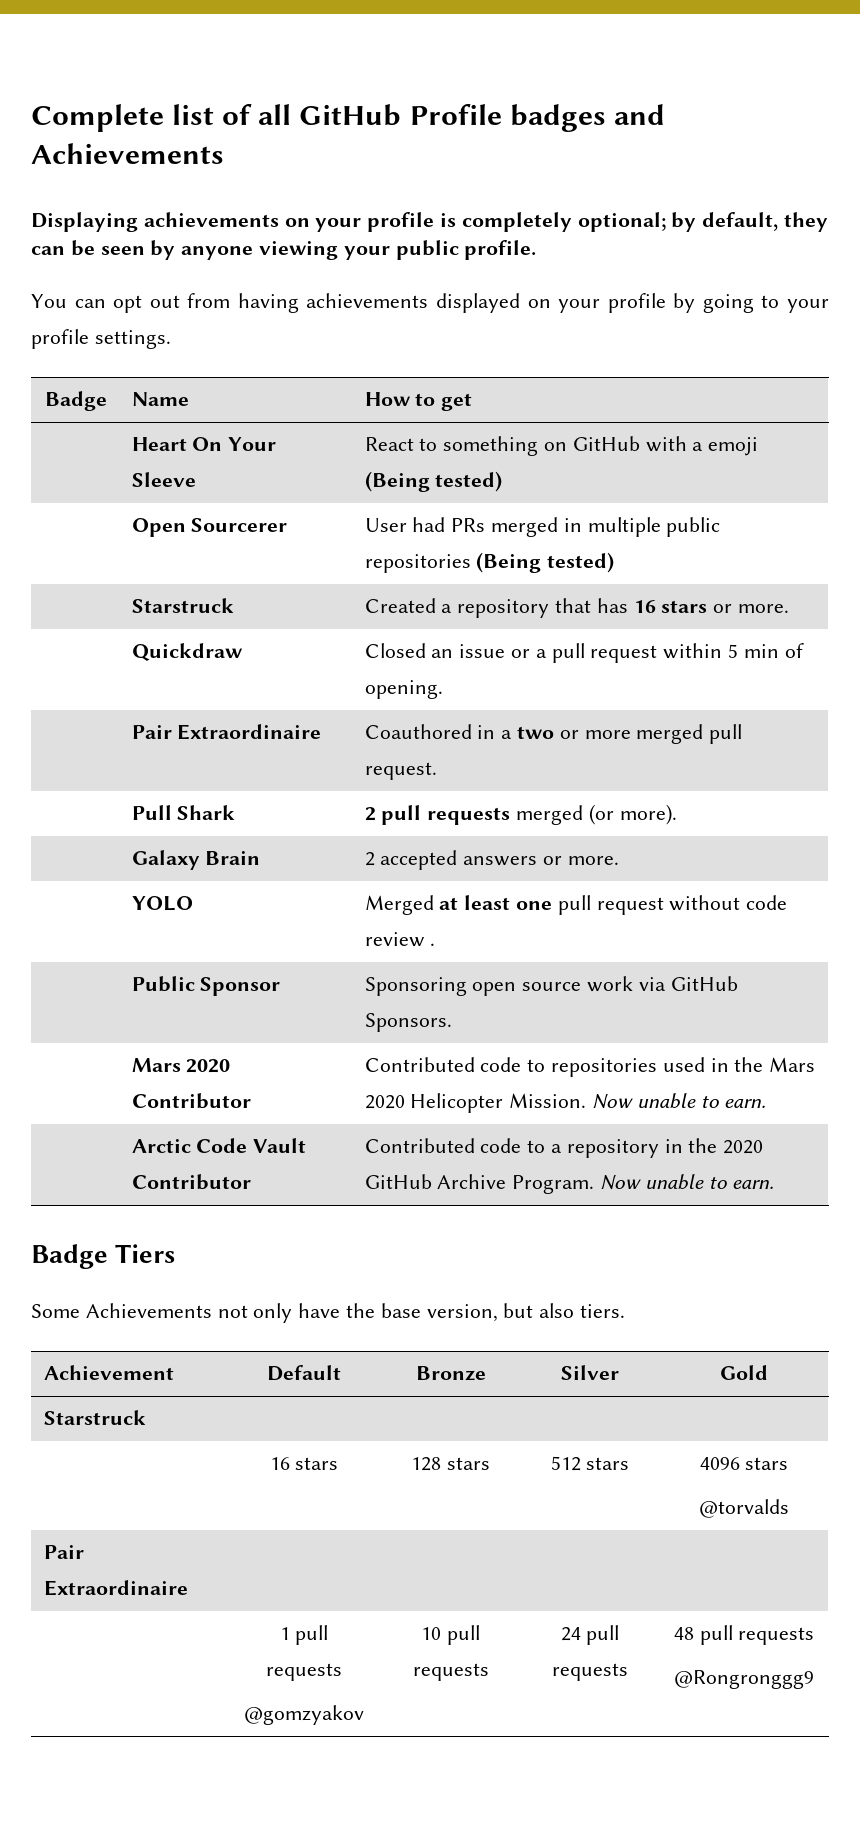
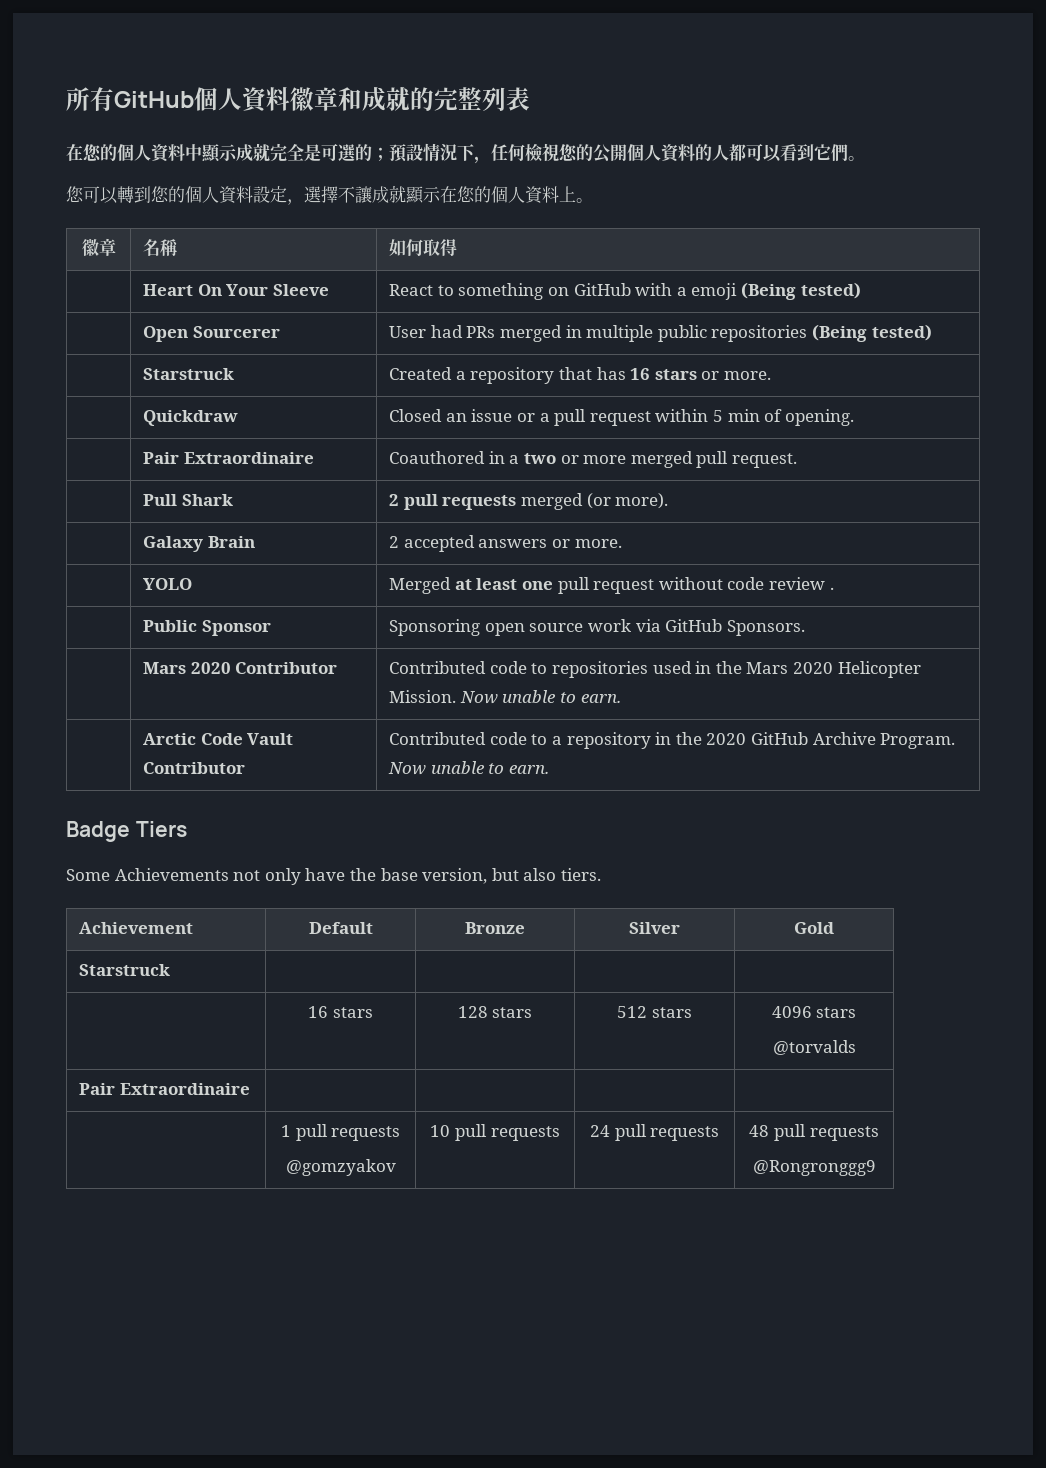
- Complete list of all GitHub Profile badges and Achievements
- Displaying achievements on your profile is completely optional; by default, they can be seen by anyone viewing your public profile.
- You can opt out from having achievements displayed on your profile by going to your profile settings.
- Badge | Name | How to get
+ 所有GitHub個人資料徽章和成就的完整列表
+ 在您的個人資料中顯示成就完全是可選的；預設情況下，任何檢視您的公開個人資料的人都可以看到它們。
+ 您可以轉到您的個人資料設定，選擇不讓成就顯示在您的個人資料上。
+ 徽章 | 名稱 | 如何取得

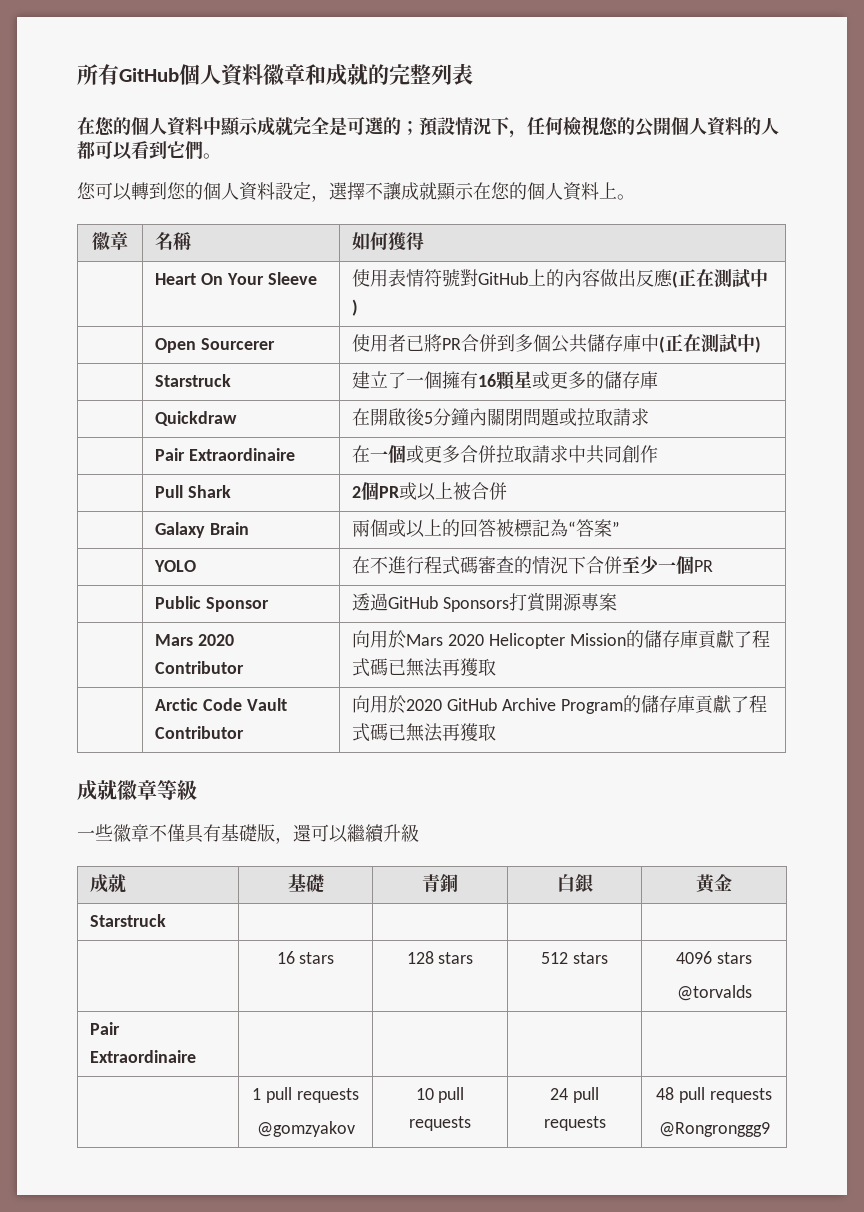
- 徽章 | 名稱 | 如何取得
+ 徽章 | 名稱 | 如何獲得
- | Heart On Your Sleeve | React to something on GitHub with a emoji (Being tested)
- | Open Sourcerer | User had PRs merged in multiple public repositories (Being tested)
- | Starstruck | Created a repository that has 16 stars or more.
- | Quickdraw | Closed an issue or a pull request within 5 min of opening.
- | Pair Extraordinaire | Coauthored in a two or more merged pull request.
- | Pull Shark | 2 pull requests merged (or more).
- | Galaxy Brain | 2 accepted answers or more.
- | YOLO | Merged at least one pull request without code review .
- | Public Sponsor | Sponsoring open source work via GitHub Sponsors.
- | Mars 2020 Contributor | Contributed code to repositories used in the Mars 2020 Helicopter Mission. Now unable to earn.
- | Arctic Code Vault Contributor | Contributed code to a repository in the 2020 GitHub Archive Program. Now unable to earn.
- Badge Tiers
- Some Achievements not only have the base version, but also tiers.
- Achievement | Default | Bronze | Silver | Gold
+ | Heart On Your Sleeve | 使用表情符號對GitHub上的內容做出反應(正在測試中)
+ | Open Sourcerer | 使用者已將PR合併到多個公共儲存庫中(正在測試中)
+ | Starstruck | 建立了一個擁有16顆星或更多的儲存庫
+ | Quickdraw | 在開啟後5分鐘內關閉問題或拉取請求
+ | Pair Extraordinaire | 在一個或更多合併拉取請求中共同創作
+ | Pull Shark | 2個PR或以上被合併
+ | Galaxy Brain | 兩個或以上的回答被標記為“答案”
+ | YOLO | 在不進行程式碼審查的情況下合併至少一個PR
+ | Public Sponsor | 透過GitHub Sponsors打賞開源專案
+ | Mars 2020 Contributor | 向用於Mars 2020 Helicopter Mission的儲存庫貢獻了程式碼已無法再獲取
+ | Arctic Code Vault Contributor | 向用於2020 GitHub Archive Program的儲存庫貢獻了程式碼已無法再獲取
+ 成就徽章等級
+ 一些徽章不僅具有基礎版，還可以繼續升級
+ 成就 | 基礎 | 青銅 | 白銀 | 黃金

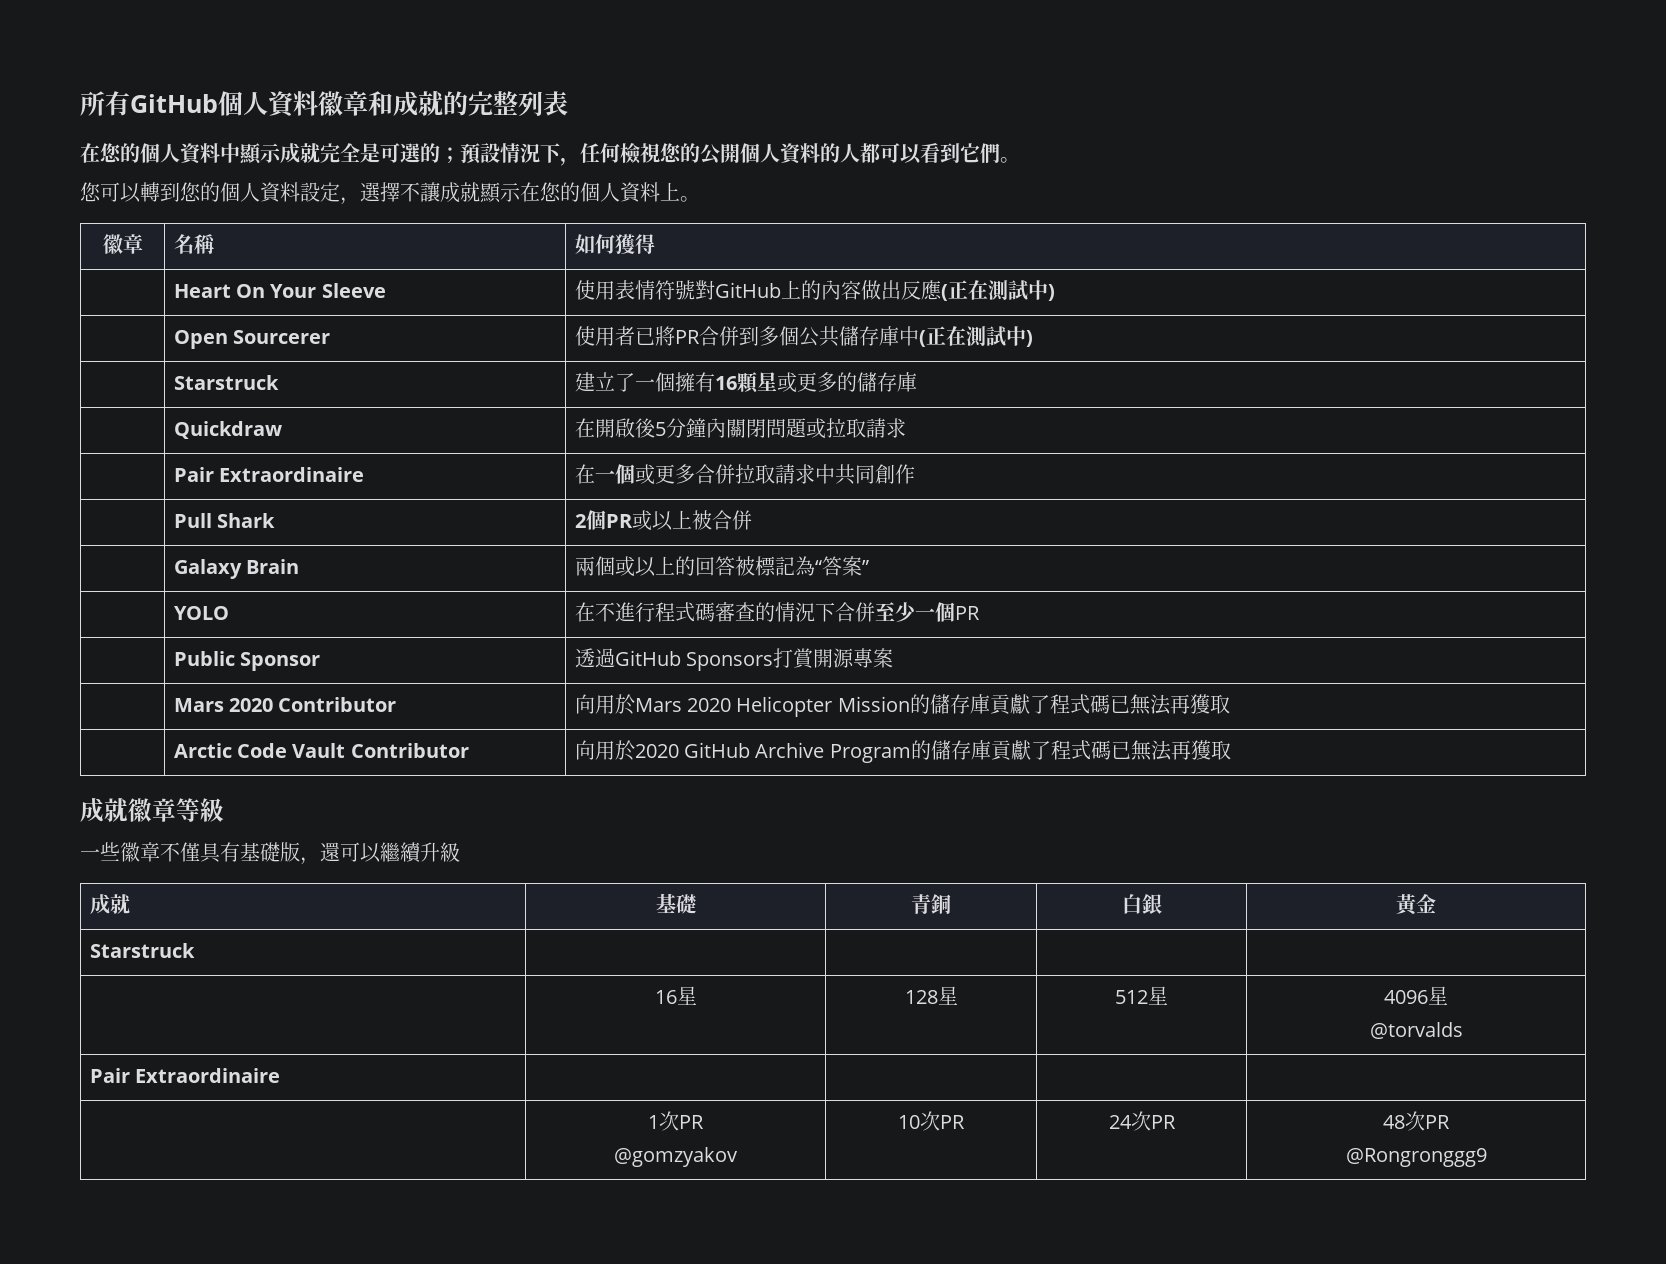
- | 16 stars | 128 stars | 512 stars | 4096 stars
+ | 16星 | 128星 | 512星 | 4096星
- | 1 pull requests
- @gomzyakov | 10 pull requests | 24 pull requests | 48 pull requests
+ | 1次PR
+ @gomzyakov | 10次PR | 24次PR | 48次PR

